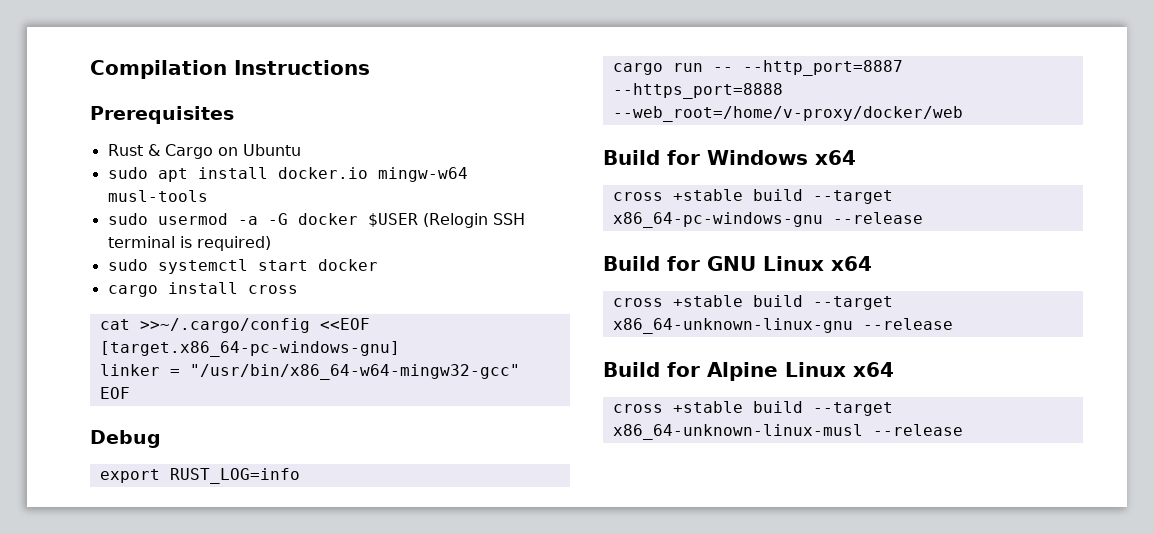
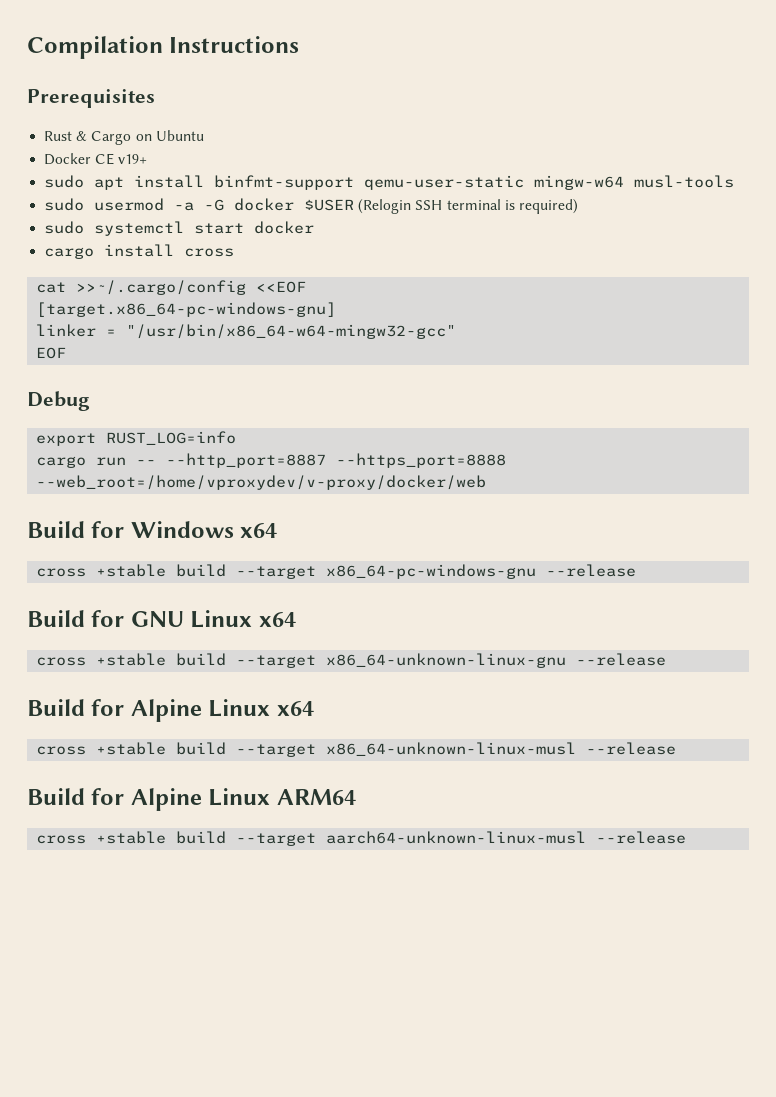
+ Docker CE v19+
- sudo apt install docker.io mingw-w64 musl-tools
+ sudo apt install binfmt-support qemu-user-static mingw-w64 musl-tools
- cargo run -- --http_port=8887 --https_port=8888 --web_root=/home/v-proxy/docker/web
+ cargo run -- --http_port=8887 --https_port=8888 --web_root=/home/vproxydev/v-proxy/docker/web
+ Build for Alpine Linux ARM64
+ cross +stable build --target aarch64-unknown-linux-musl --release

